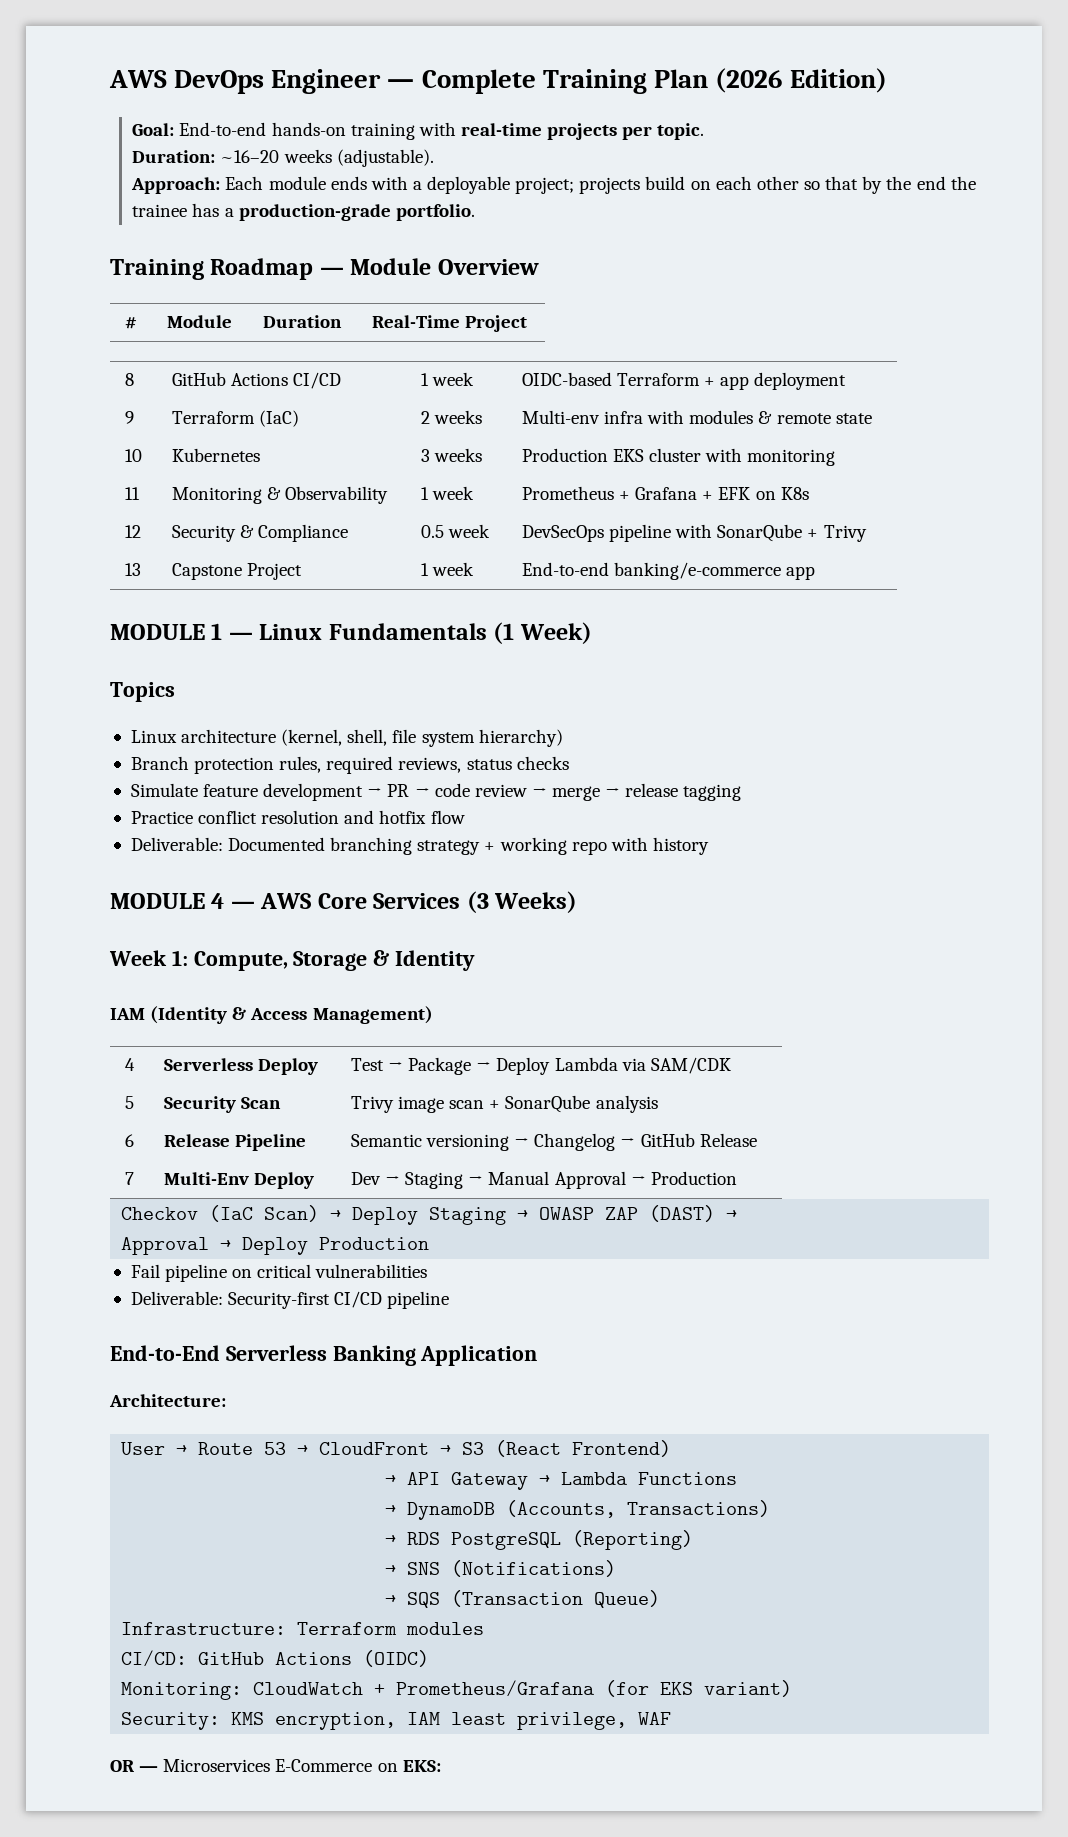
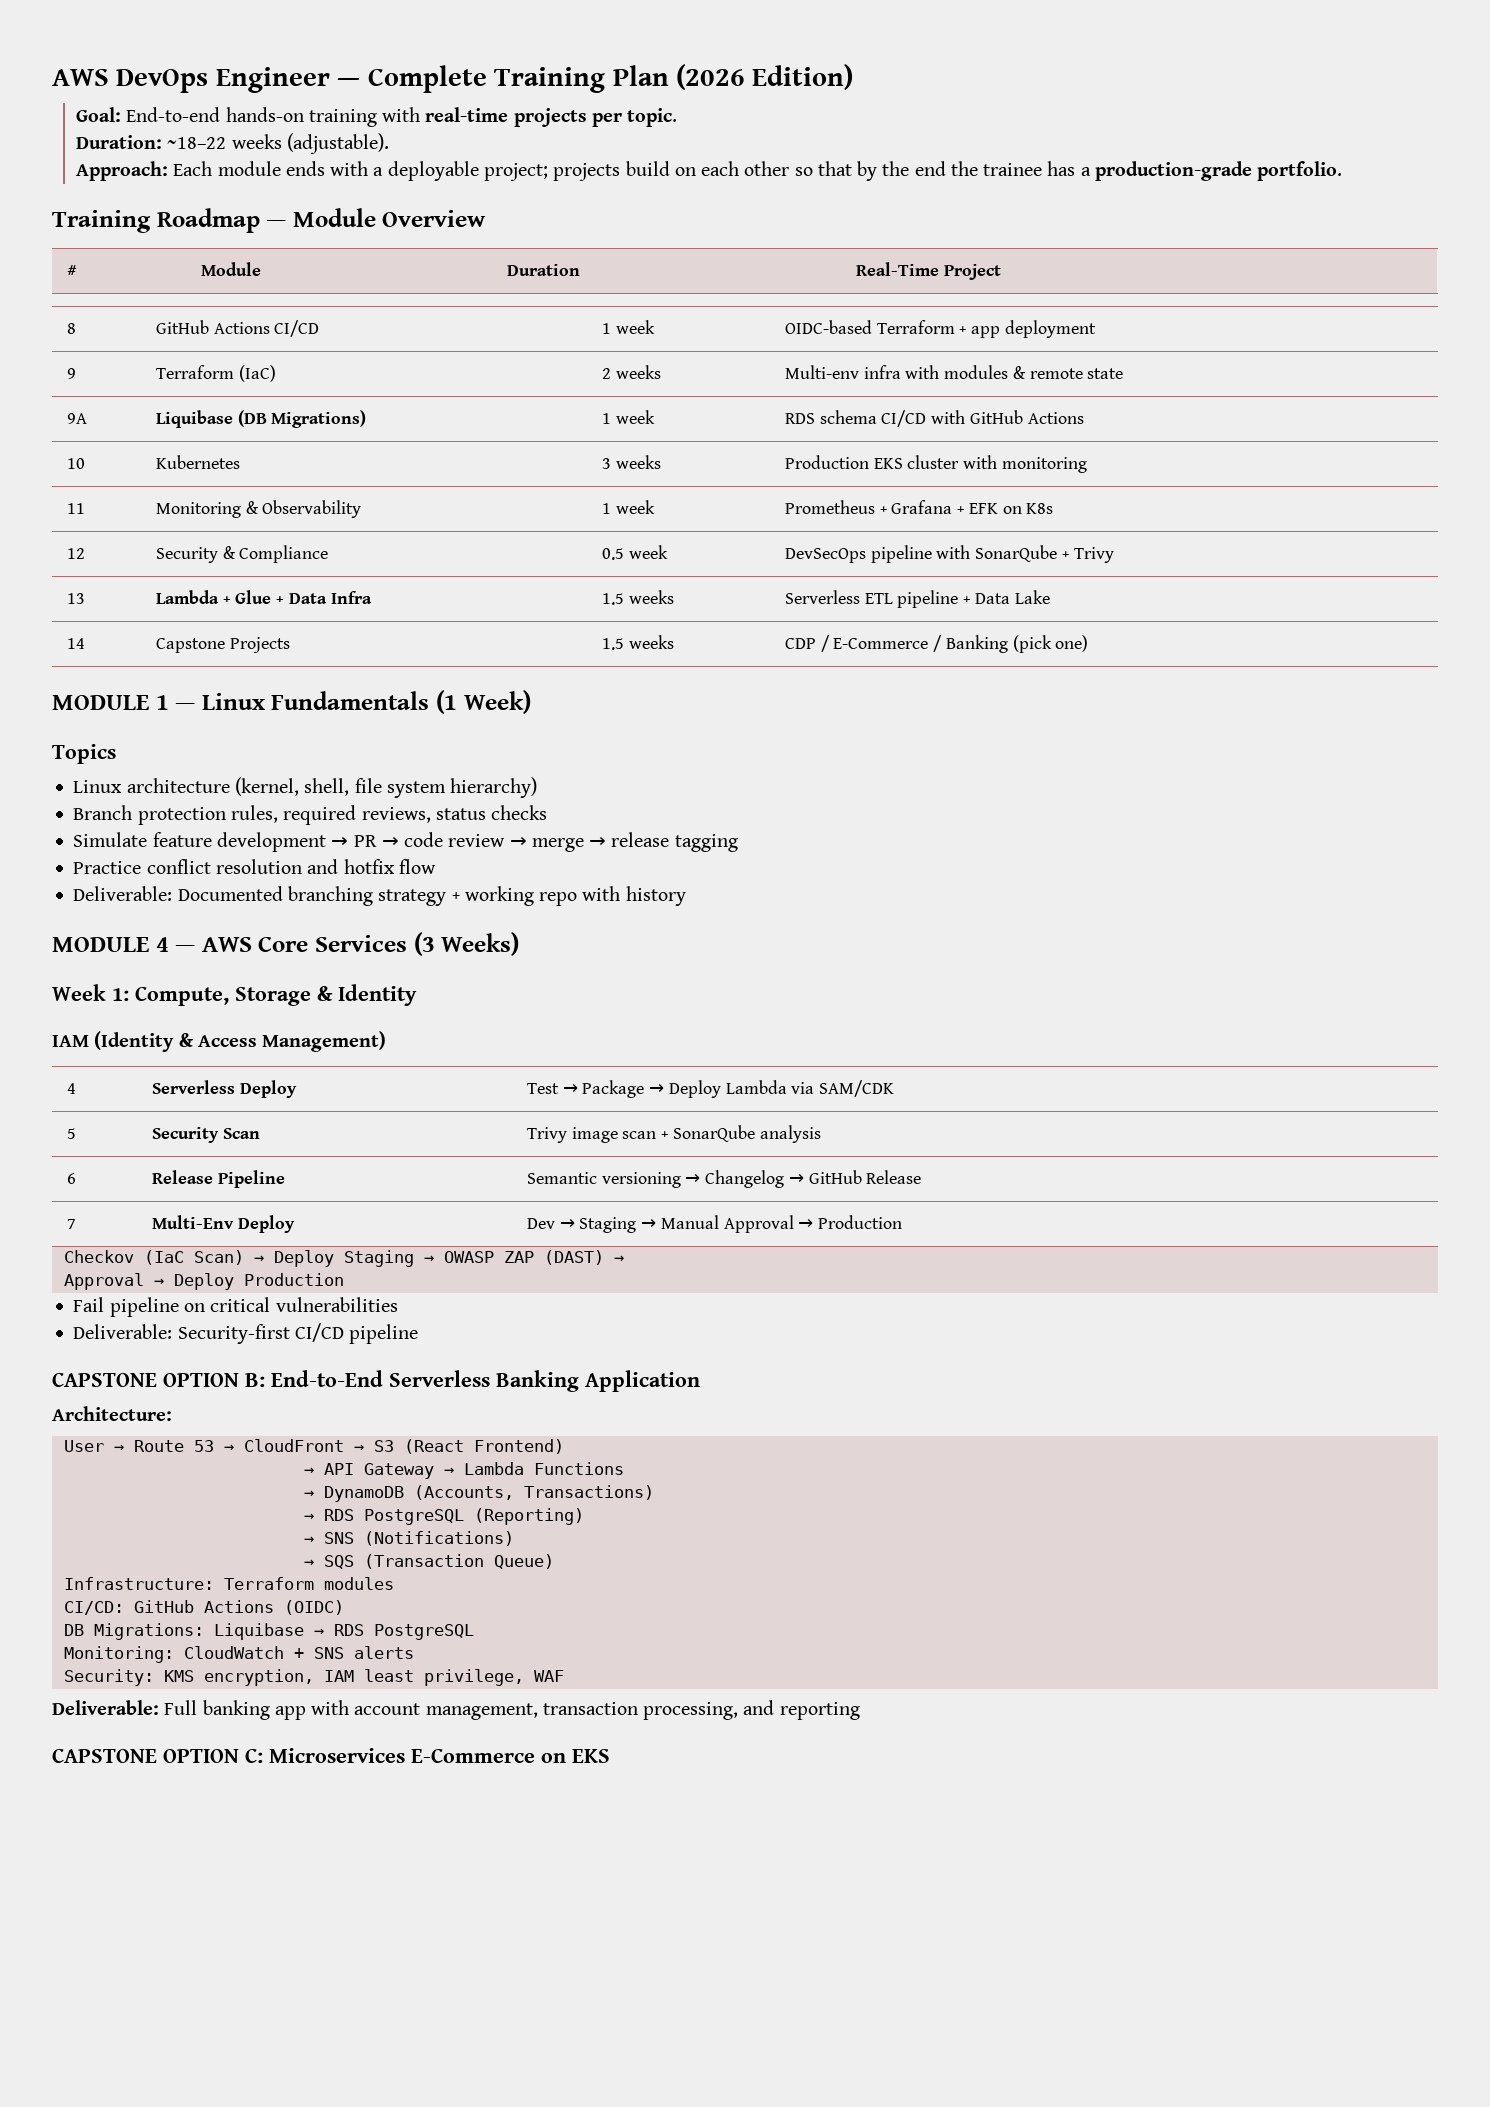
- Duration: ~16–20 weeks (adjustable).
+ Duration: ~18–22 weeks (adjustable).
+ 9A | Liquibase (DB Migrations) | 1 week | RDS schema CI/CD with GitHub Actions
- 13 | Capstone Project | 1 week | End-to-end banking/e-commerce app
+ 13 | Lambda + Glue + Data Infra | 1.5 weeks | Serverless ETL pipeline + Data Lake
+ 14 | Capstone Projects | 1.5 weeks | CDP / E-Commerce / Banking (pick one)
- End-to-End Serverless Banking Application
+ CAPSTONE OPTION B: End-to-End Serverless Banking Application
+ DB Migrations: Liquibase → RDS PostgreSQL
- Monitoring: CloudWatch + Prometheus/Grafana (for EKS variant)
+ Monitoring: CloudWatch + SNS alerts
- OR — Microservices E-Commerce on EKS:
+ Deliverable: Full banking app with account management, transaction processing, and reporting
+ CAPSTONE OPTION C: Microservices E-Commerce on EKS

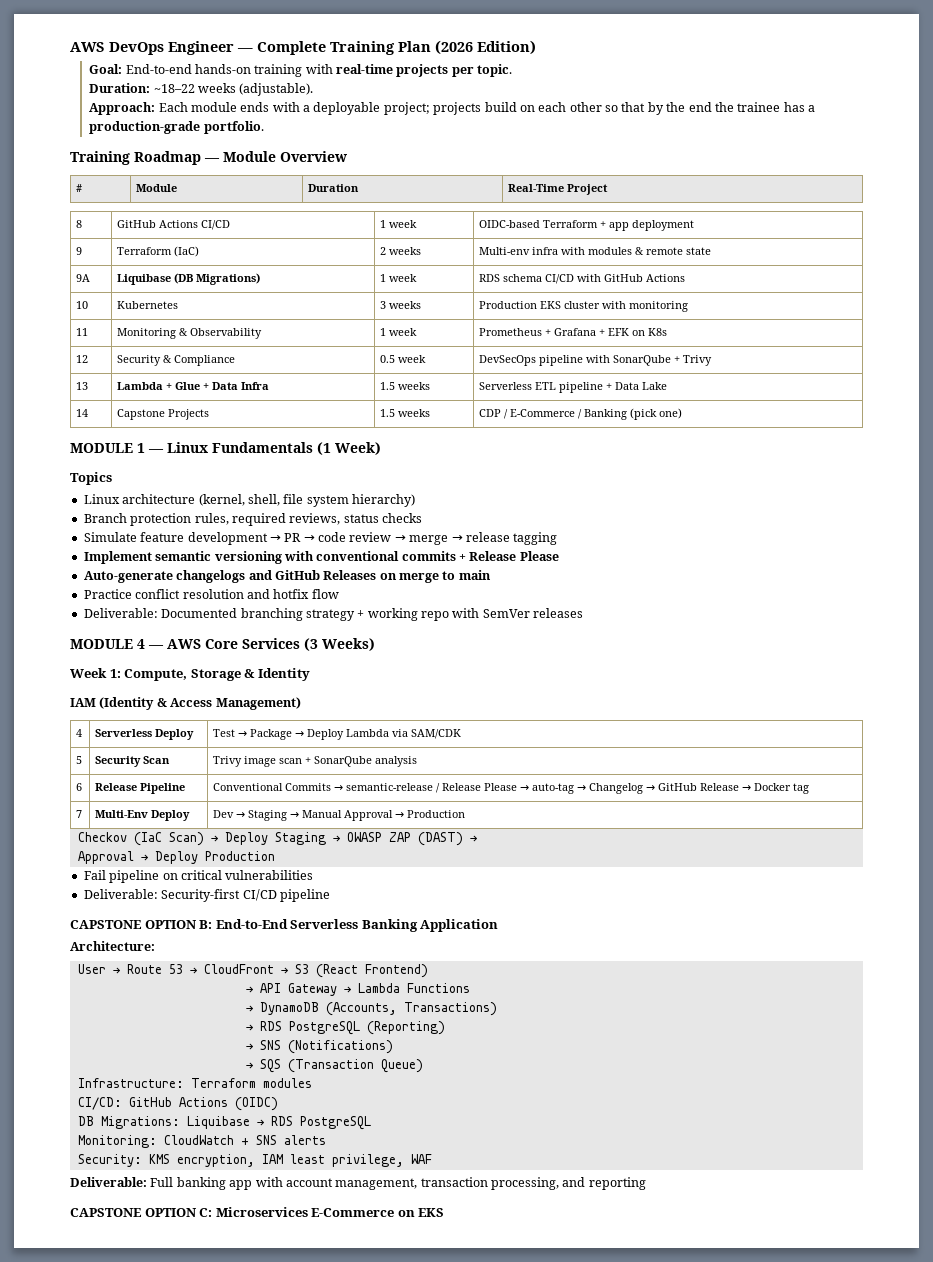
+ Implement semantic versioning with conventional commits + Release Please
+ Auto-generate changelogs and GitHub Releases on merge to main
- Deliverable: Documented branching strategy + working repo with history
+ Deliverable: Documented branching strategy + working repo with SemVer releases
- 6 | Release Pipeline | Semantic versioning → Changelog → GitHub Release
+ 6 | Release Pipeline | Conventional Commits → semantic-release / Release Please → auto-tag → Changelog → GitHub Release → Docker tag

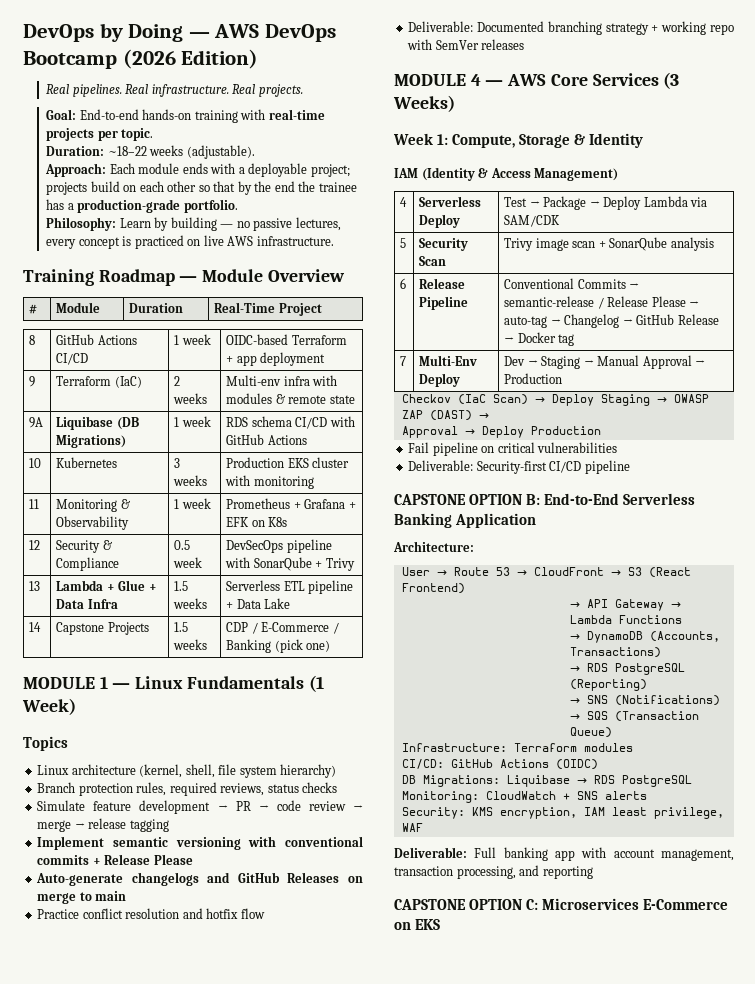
- AWS DevOps Engineer — Complete Training Plan (2026 Edition)
+ DevOps by Doing — AWS DevOps Bootcamp (2026 Edition)
+ Real pipelines. Real infrastructure. Real projects.
+ Philosophy: Learn by building — no passive lectures, every concept is practiced on live AWS infrastructure.

